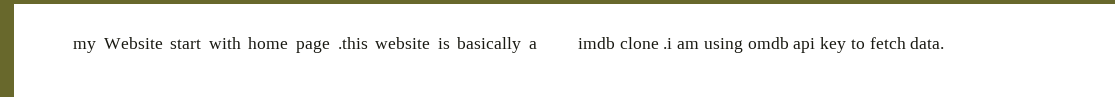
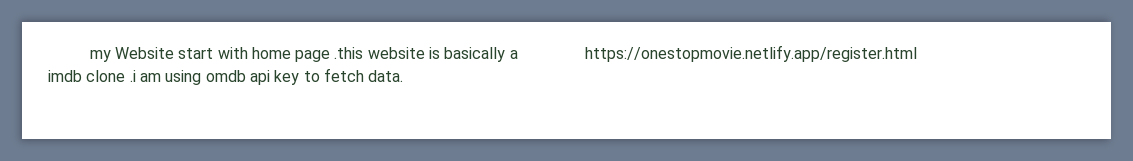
- my Website start with home page .this website is basically a imdb clone .i am using omdb api key to fetch data.
+ my Website start with home page .this website is basically a imdb clone .i am using omdb api key to fetch data. https://onestopmovie.netlify.app/register.html

